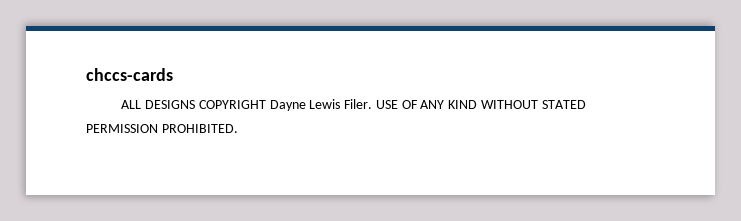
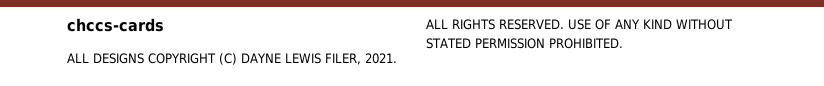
- ALL DESIGNS COPYRIGHT Dayne Lewis Filer.
+ ALL DESIGNS COPYRIGHT (C) DAYNE LEWIS FILER, 2021. ALL RIGHTS RESERVED.

